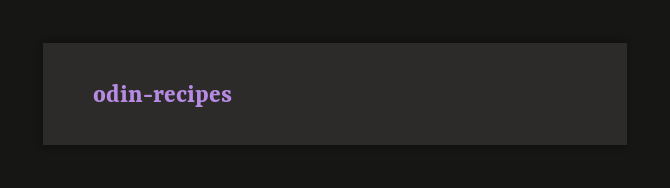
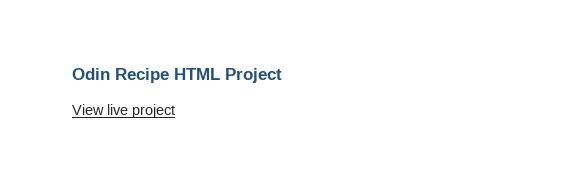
- odin-recipes
+ Odin Recipe HTML Project
+ View live project

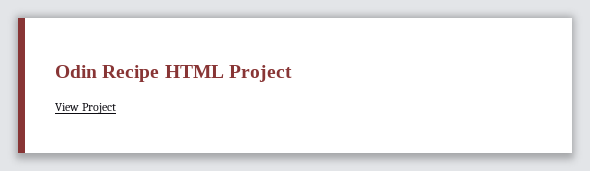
- View live project
+ View Project

